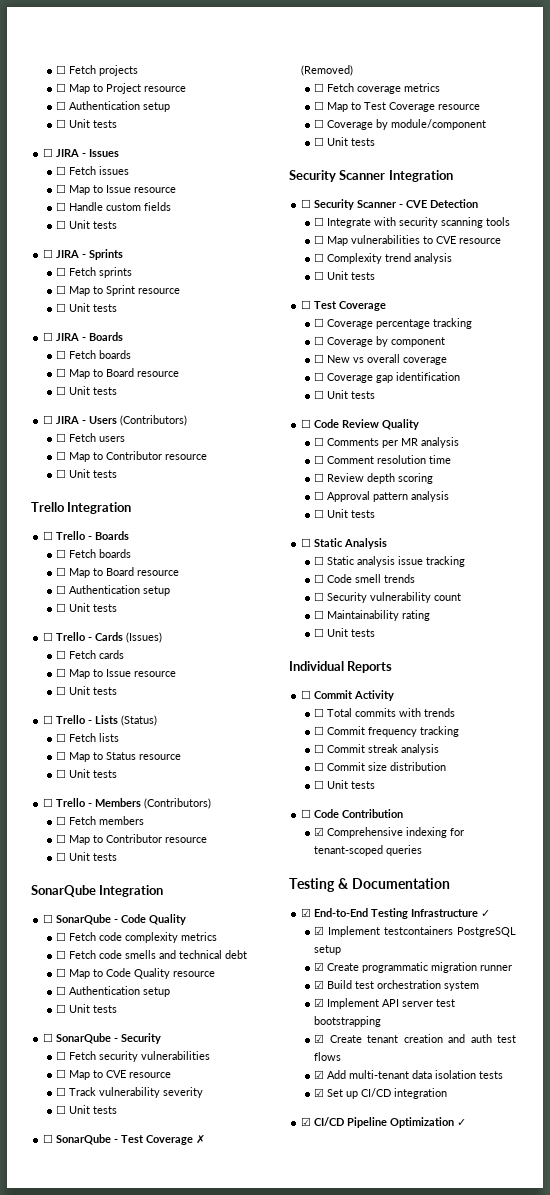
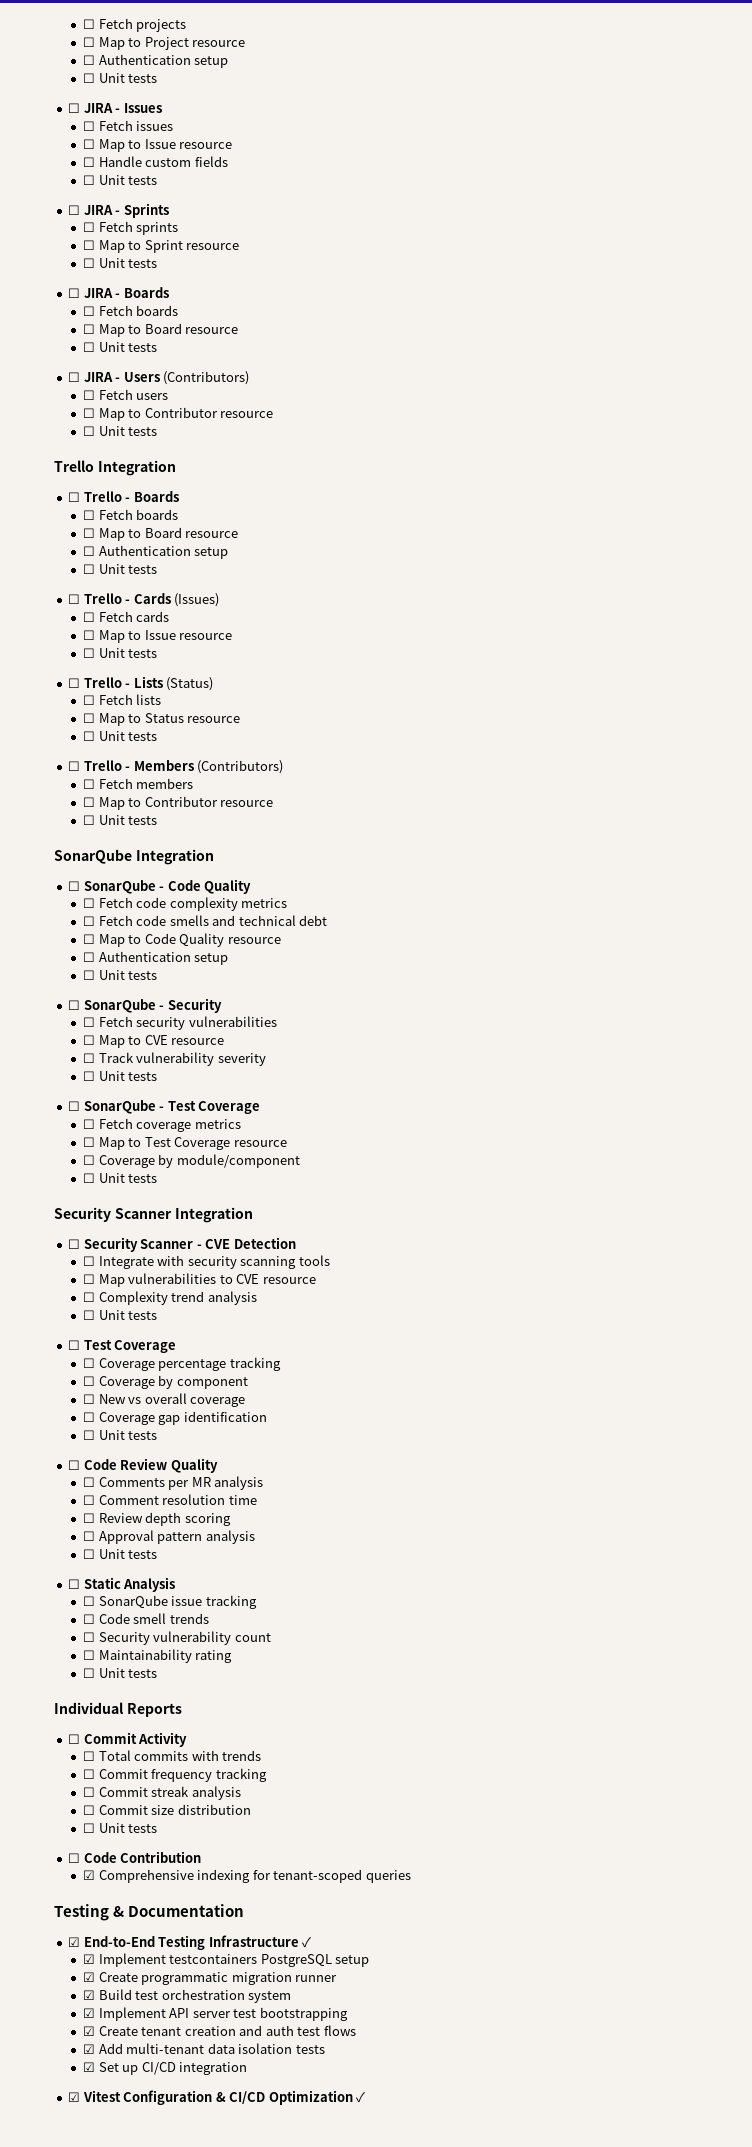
- ☐ SonarQube - Test Coverage ✗ (Removed)
+ ☐ SonarQube - Test Coverage
- ☐ Static analysis issue tracking
+ ☐ SonarQube issue tracking
- ☑ CI/CD Pipeline Optimization ✓
+ ☑ Vitest Configuration & CI/CD Optimization ✓

